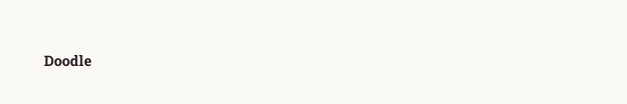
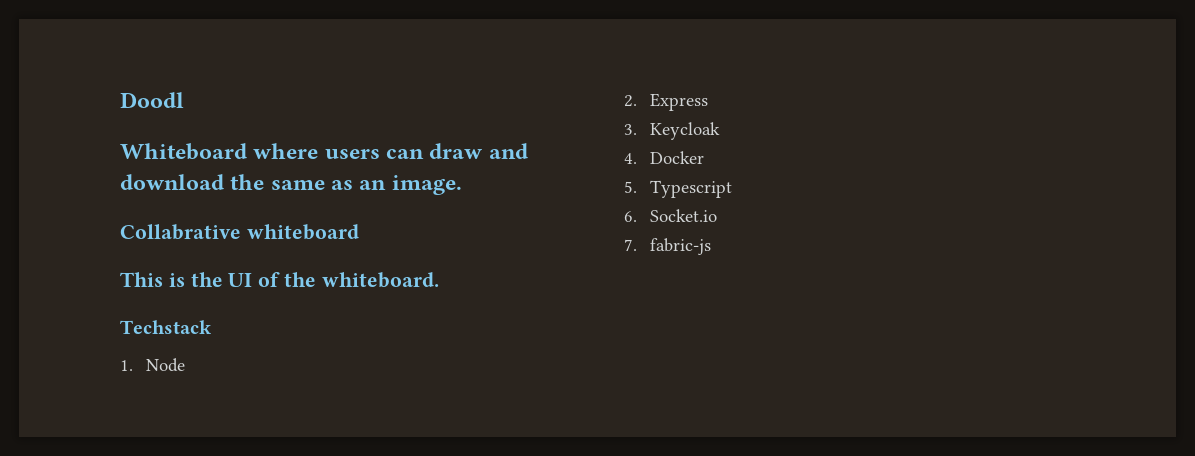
- Doodle
+ Doodl
+ Whiteboard where users can draw and download the same as an image.
+ Collabrative whiteboard
+ This is the UI of the whiteboard.
+ Techstack
+ 1. Node
+ 2. Express
+ 3. Keycloak
+ 4. Docker
+ 5. Typescript
+ 6. Socket.io
+ 7. fabric-js

